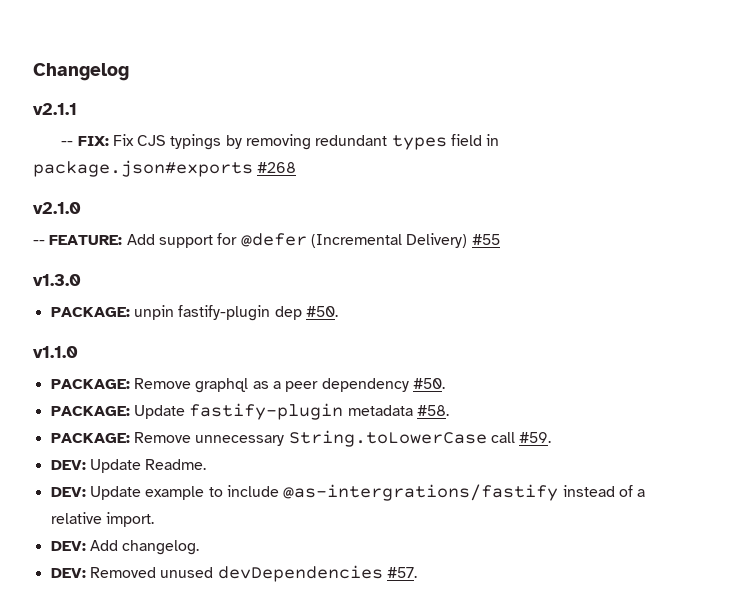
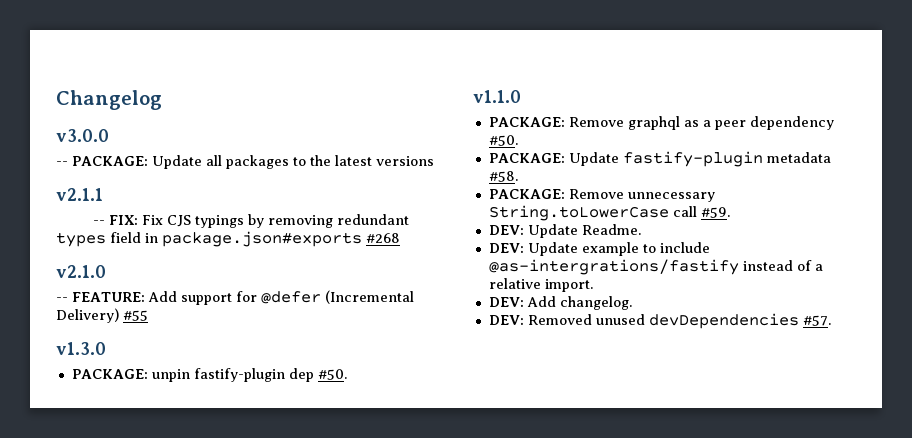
+ v3.0.0
+ -- PACKAGE: Update all packages to the latest versions

